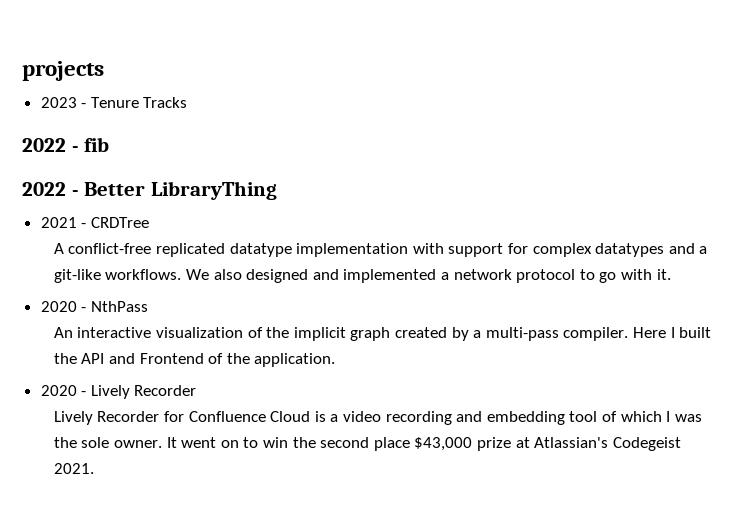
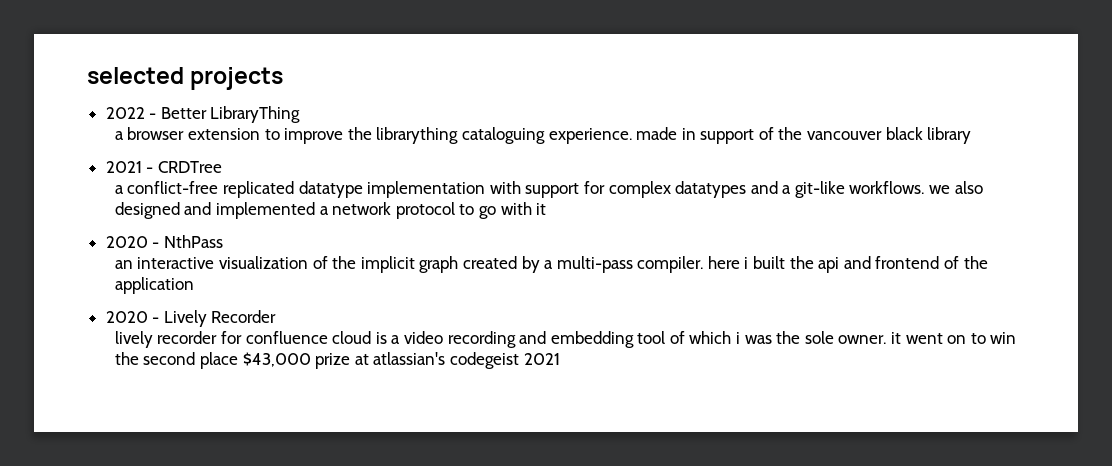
- projects
+ selected projects
- 2023 - Tenure Tracks
- 2022 - fib
  2022 - Better LibraryThing
+ a browser extension to improve the librarything cataloguing experience. made in support of the vancouver black library
- A conflict-free replicated datatype implementation with support for complex datatypes and a git-like workflows. We also designed and implemented a network protocol to go with it.
+ a conflict-free replicated datatype implementation with support for complex datatypes and a git-like workflows. we also designed and implemented a network protocol to go with it
- An interactive visualization of the implicit graph created by a multi-pass compiler. Here I built the API and Frontend of the application.
+ an interactive visualization of the implicit graph created by a multi-pass compiler. here i built the api and frontend of the application
- Lively Recorder for Confluence Cloud is a video recording and embedding tool of which I was the sole owner. It went on to win the second place $43,000 prize at Atlassian's Codegeist 2021.
+ lively recorder for confluence cloud is a video recording and embedding tool of which i was the sole owner. it went on to win the second place $43,000 prize at atlassian's codegeist 2021

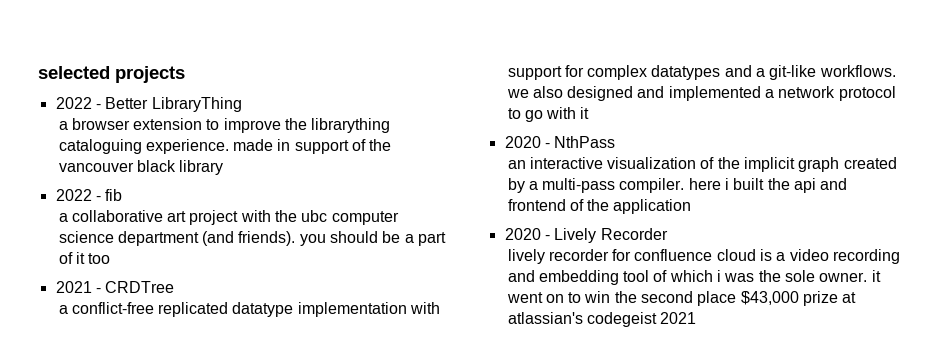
+ 2022 - fib
+ a collaborative art project with the ubc computer science department (and friends). you should be a part of it too

